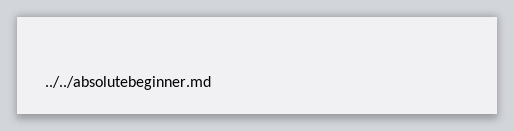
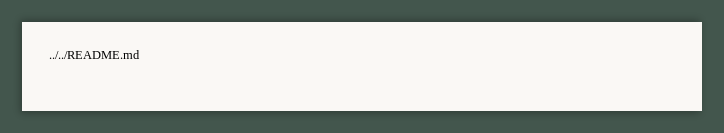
- ../../absolutebeginner.md
+ ../../README.md

